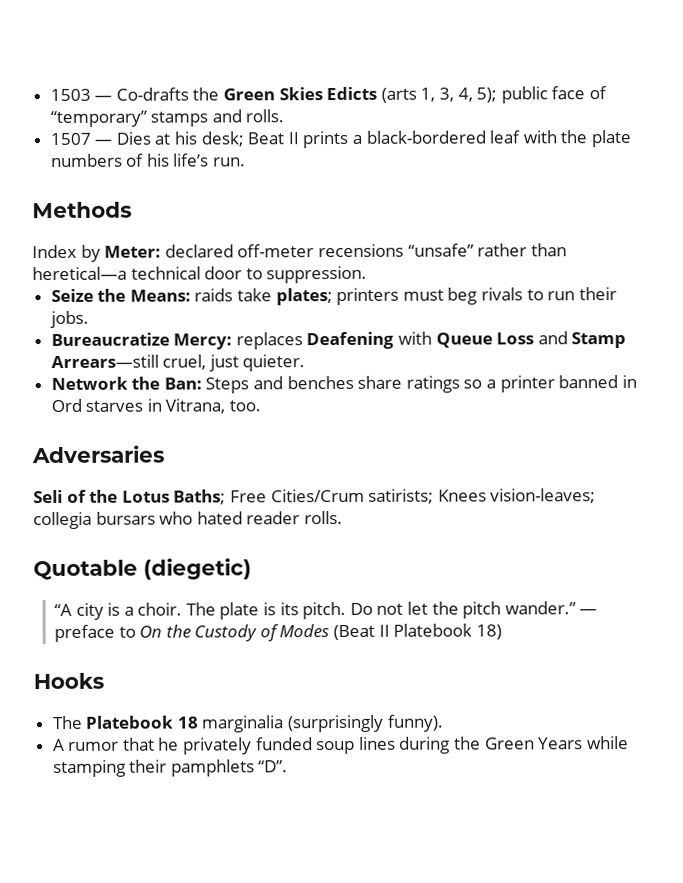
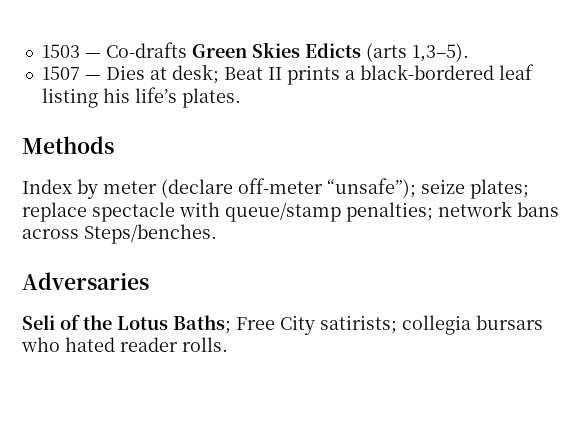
- 1503 — Co-drafts the Green Skies Edicts (arts 1, 3, 4, 5); public face of “temporary” stamps and rolls.
+ 1503 — Co-drafts Green Skies Edicts (arts 1,3–5).
- 1507 — Dies at his desk; Beat II prints a black-bordered leaf with the plate numbers of his life’s run.
+ 1507 — Dies at desk; Beat II prints a black-bordered leaf listing his life’s plates.
- Index by Meter: declared off-meter recensions “unsafe” rather than heretical—a technical door to suppression.
- Seize the Means: raids take plates; printers must beg rivals to run their jobs.
- Bureaucratize Mercy: replaces Deafening with Queue Loss and Stamp Arrears—still cruel, just quieter.
- Network the Ban: Steps and benches share ratings so a printer banned in Ord starves in Vitrana, too.
+ Index by meter (declare off-meter “unsafe”); seize plates; replace spectacle with queue/stamp penalties; network bans across Steps/benches.
- Seli of the Lotus Baths; Free Cities/Crum satirists; Knees vision-leaves; collegia bursars who hated reader rolls.
+ Seli of the Lotus Baths; Free City satirists; collegia bursars who hated reader rolls.
- Quotable (diegetic)
- “A city is a choir. The plate is its pitch. Do not let the pitch wander.” — preface to On the Custody of Modes (Beat II Platebook 18)
- Hooks
- The Platebook 18 marginalia (surprisingly funny).
- A rumor that he privately funded soup lines during the Green Years while stamping their pamphlets “D”.

